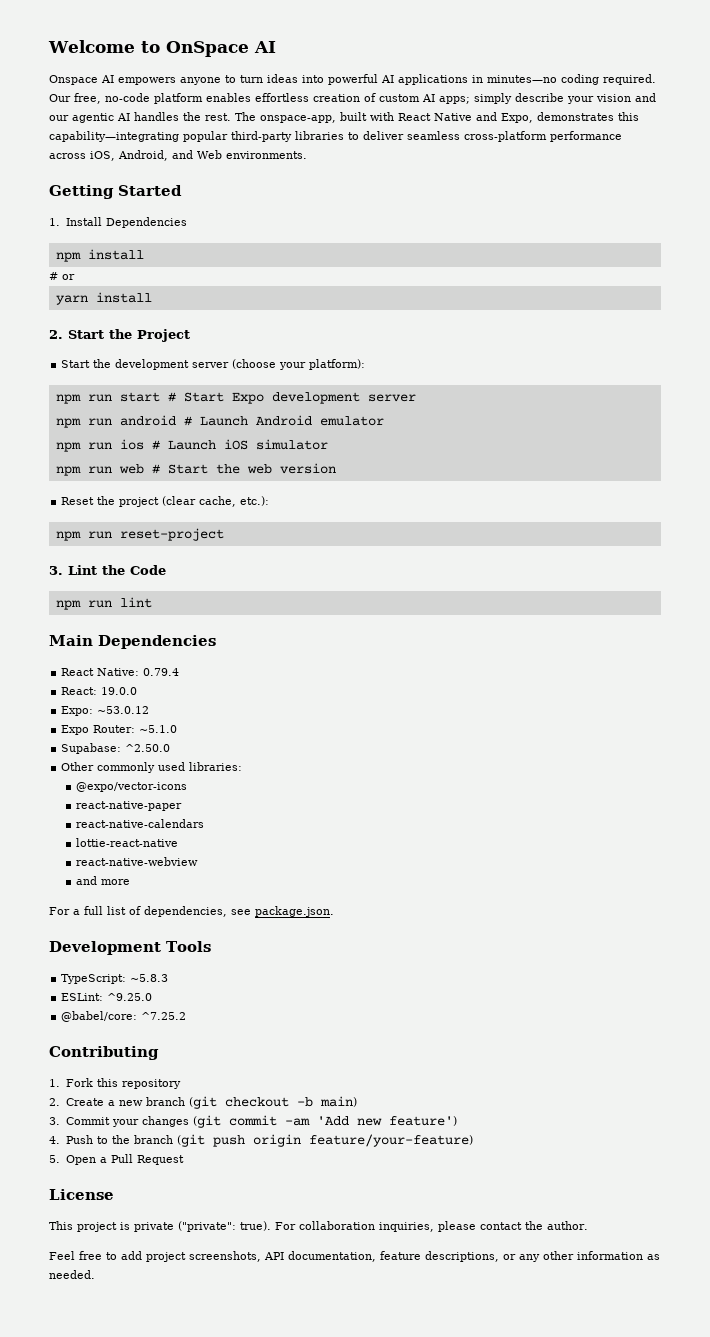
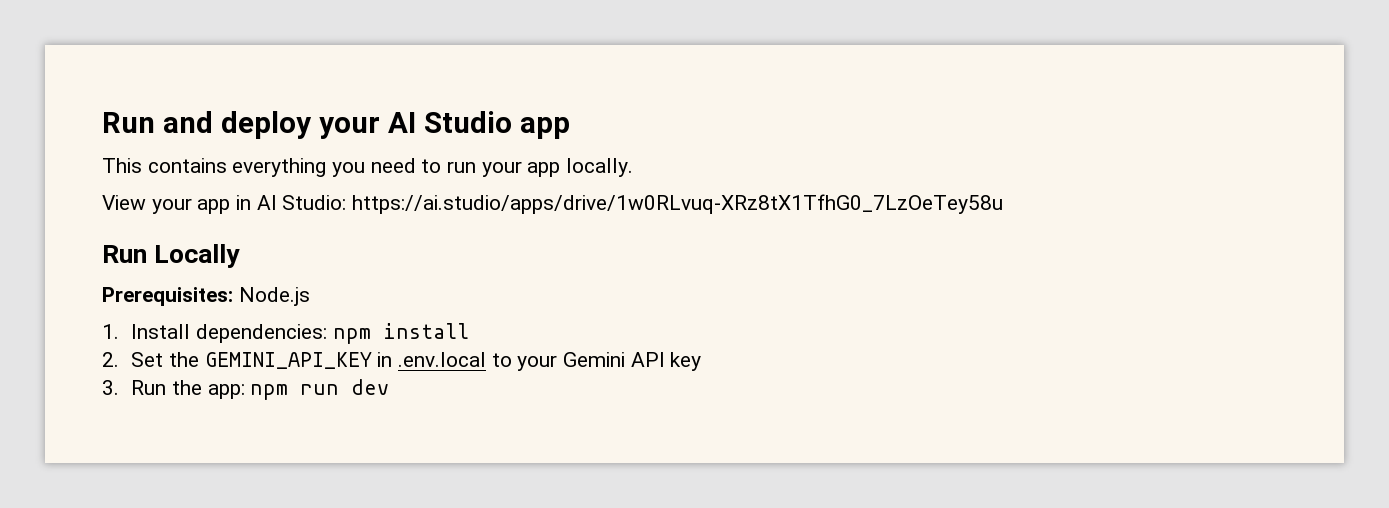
- Welcome to OnSpace AI
- Onspace AI empowers anyone to turn ideas into powerful AI applications in minutes—no coding required. Our free, no-code platform enables effortless creation of custom AI apps; simply describe your vision and our agentic AI handles the rest. The onspace-app, built with React Native and Expo, demonstrates this capability—integrating popular third-party libraries to deliver seamless cross-platform performance across iOS, Android, and Web environments.
- Getting Started
+ Run and deploy your AI Studio app
+ This contains everything you need to run your app locally.
+ View your app in AI Studio: https://ai.studio/apps/drive/1w0RLvuq-XRz8tX1TfhG0_7LzOeTey58u
+ Run Locally
+ Prerequisites: Node.js
- 1. Install Dependencies
- npm install
+ 1. Install dependencies: npm install
- # or
- yarn install
- 2. Start the Project
- Start the development server (choose your platform):
- npm run start # Start Expo development server
- npm run android # Launch Android emulator
- npm run ios # Launch iOS simulator
- npm run web # Start the web version
- Reset the project (clear cache, etc.):
- npm run reset-project
- 3. Lint the Code
- npm run lint
- Main Dependencies
- React Native: 0.79.4
- React: 19.0.0
- Expo: ~53.0.12
- Expo Router: ~5.1.0
- Supabase: ^2.50.0
- Other commonly used libraries:
- @expo/vector-icons
- react-native-paper
- react-native-calendars
- lottie-react-native
- react-native-webview
- and more
- For a full list of dependencies, see package.json.
- Development Tools
- TypeScript: ~5.8.3
- ESLint: ^9.25.0
- @babel/core: ^7.25.2
- Contributing
- 1. Fork this repository
- 2. Create a new branch (git checkout -b main)
- 3. Commit your changes (git commit -am 'Add new feature')
- 4. Push to the branch (git push origin feature/your-feature)
- 5. Open a Pull Request
- License
- This project is private ("private": true). For collaboration inquiries, please contact the author.
- Feel free to add project screenshots, API documentation, feature descriptions, or any other information as needed.
+ 2. Set the GEMINI_API_KEY in .env.local to your Gemini API key
+ 3. Run the app: npm run dev

